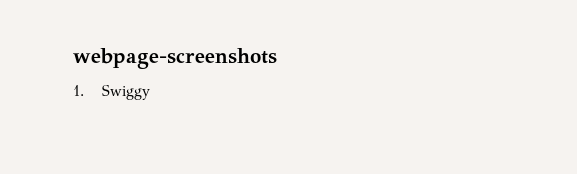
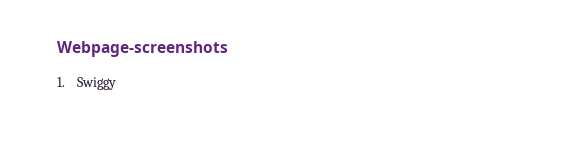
- webpage-screenshots
+ Webpage-screenshots

